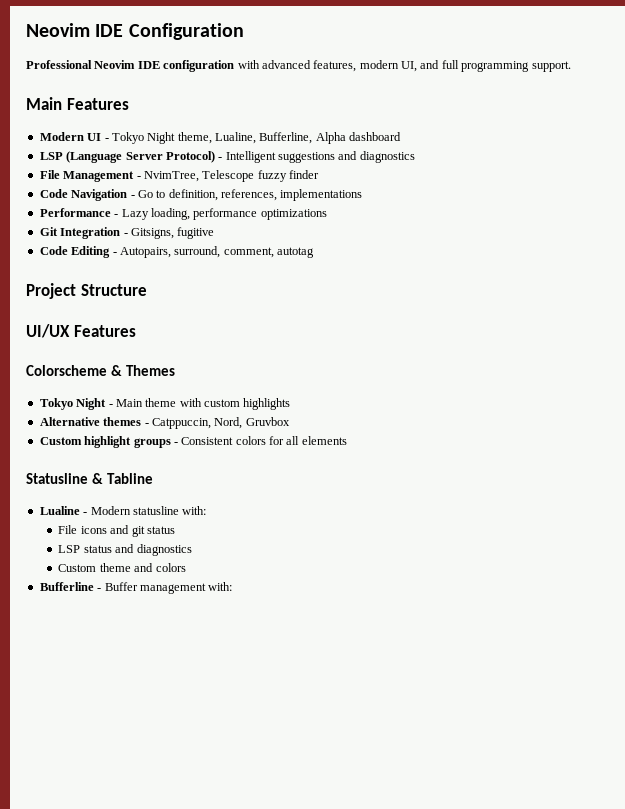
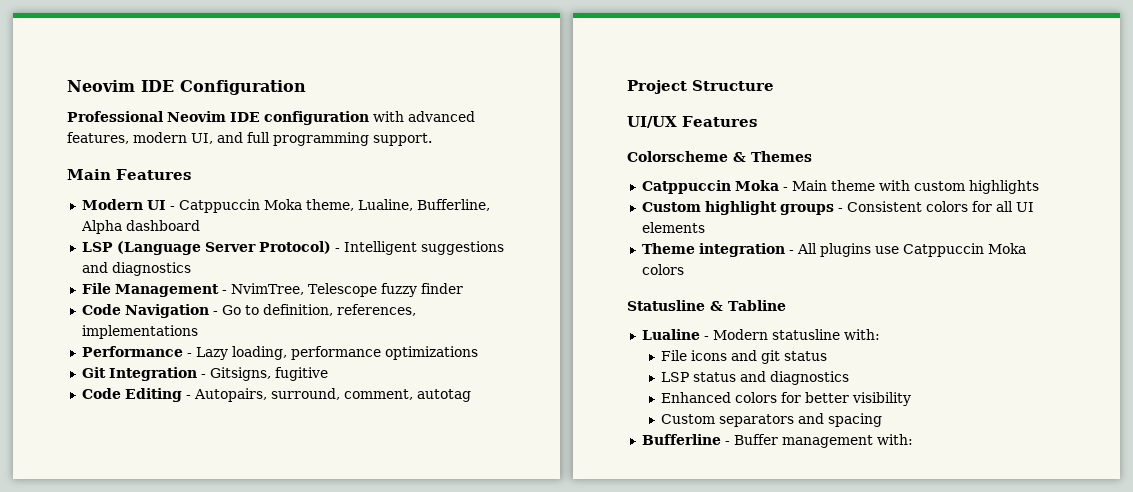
- Modern UI - Tokyo Night theme, Lualine, Bufferline, Alpha dashboard
+ Modern UI - Catppuccin Moka theme, Lualine, Bufferline, Alpha dashboard
- Tokyo Night - Main theme with custom highlights
+ Catppuccin Moka - Main theme with custom highlights
- Alternative themes - Catppuccin, Nord, Gruvbox
- Custom highlight groups - Consistent colors for all elements
+ Custom highlight groups - Consistent colors for all UI elements
+ Theme integration - All plugins use Catppuccin Moka colors
- Custom theme and colors
+ Enhanced colors for better visibility
+ Custom separators and spacing

